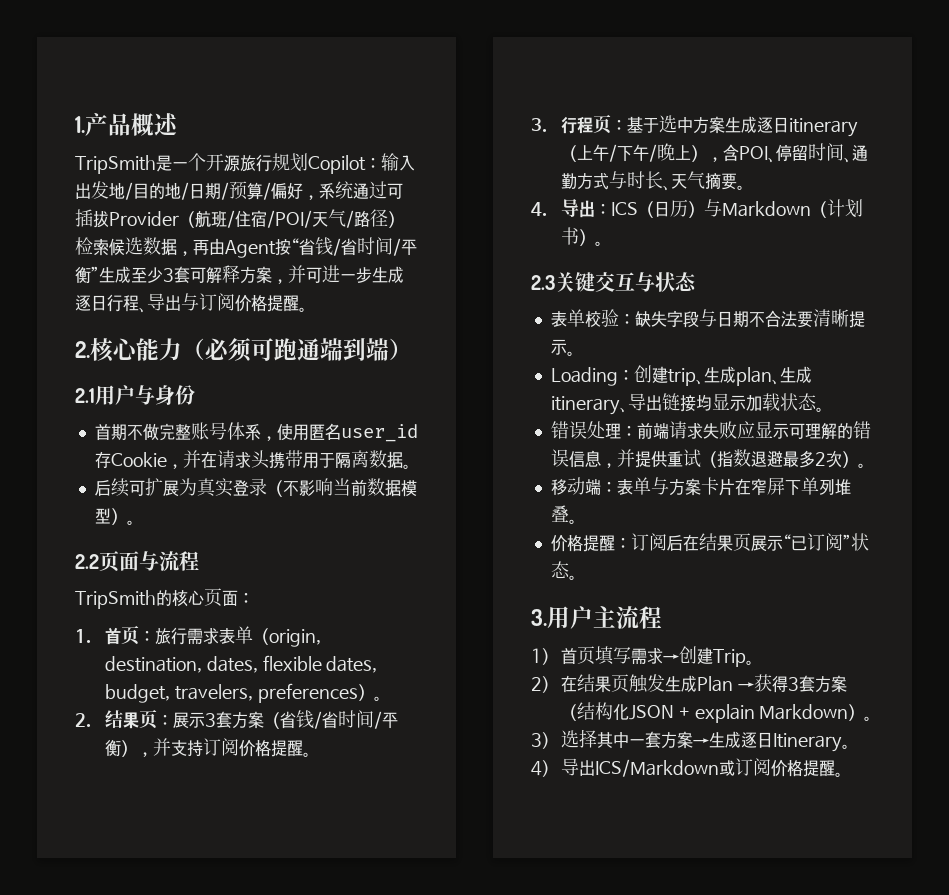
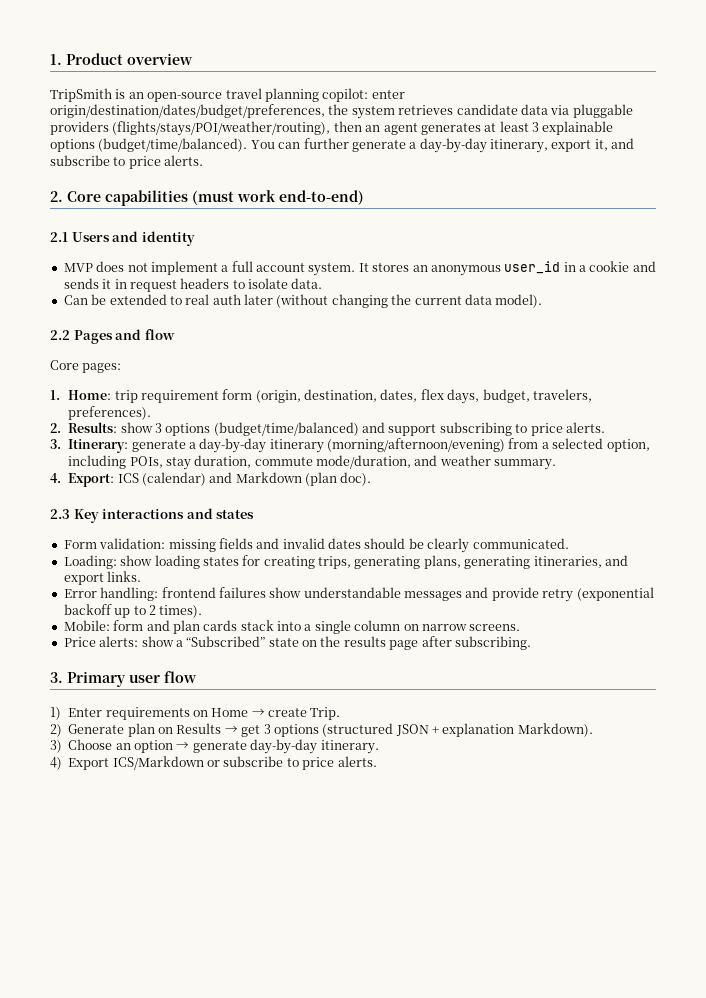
- 1.产品概述
- TripSmith是一个开源旅行规划Copilot：输入出发地/目的地/日期/预算/偏好，系统通过可插拔Provider（航班/住宿/POI/天气/路径）检索候选数据，再由Agent按“省钱/省时间/平衡”生成至少3套可解释方案，并可进一步生成逐日行程、导出与订阅价格提醒。
- 2.核心能力（必须可跑通端到端）
- 2.1用户与身份
- 首期不做完整账号体系，使用匿名user_id存Cookie，并在请求头携带用于隔离数据。
- 后续可扩展为真实登录（不影响当前数据模型）。
- 2.2页面与流程
- TripSmith的核心页面：
- 1.首页：旅行需求表单（origin, destination, dates, flexible dates, budget, travelers, preferences）。
- 2.结果页：展示3套方案（省钱/省时间/平衡），并支持订阅价格提醒。
- 3.行程页：基于选中方案生成逐日itinerary（上午/下午/晚上），含POI、停留时间、通勤方式与时长、天气摘要。
- 4.导出：ICS（日历）与Markdown（计划书）。
- 2.3关键交互与状态
- 表单校验：缺失字段与日期不合法要清晰提示。
- Loading：创建trip、生成plan、生成itinerary、导出链接均显示加载状态。
- 错误处理：前端请求失败应显示可理解的错误信息，并提供重试（指数退避最多2次）。
- 移动端：表单与方案卡片在窄屏下单列堆叠。
- 价格提醒：订阅后在结果页展示“已订阅”状态。
- 3.用户主流程
- 1)首页填写需求→创建Trip。
- 2)在结果页触发生成Plan →获得3套方案（结构化JSON + explain Markdown）。
- 3)选择其中一套方案→生成逐日Itinerary。
- 4)导出ICS/Markdown或订阅价格提醒。
+ 1. Product overview
+ TripSmith is an open-source travel planning copilot: enter origin/destination/dates/budget/preferences, the system retrieves candidate data via pluggable providers (flights/stays/POI/weather/routing), then an agent generates at least 3 explainable options (budget/time/balanced). You can further generate a day-by-day itinerary, export it, and subscribe to price alerts.
+ 2. Core capabilities (must work end-to-end)
+ 2.1 Users and identity
+ MVP does not implement a full account system. It stores an anonymous user_id in a cookie and sends it in request headers to isolate data.
+ Can be extended to real auth later (without changing the current data model).
+ 2.2 Pages and flow
+ Core pages:
+ 1. Home: trip requirement form (origin, destination, dates, flex days, budget, travelers, preferences).
+ 2. Results: show 3 options (budget/time/balanced) and support subscribing to price alerts.
+ 3. Itinerary: generate a day-by-day itinerary (morning/afternoon/evening) from a selected option, including POIs, stay duration, commute mode/duration, and weather summary.
+ 4. Export: ICS (calendar) and Markdown (plan doc).
+ 2.3 Key interactions and states
+ Form validation: missing fields and invalid dates should be clearly communicated.
+ Loading: show loading states for creating trips, generating plans, generating itineraries, and export links.
+ Error handling: frontend failures show understandable messages and provide retry (exponential backoff up to 2 times).
+ Mobile: form and plan cards stack into a single column on narrow screens.
+ Price alerts: show a “Subscribed” state on the results page after subscribing.
+ 3. Primary user flow
+ 1) Enter requirements on Home → create Trip.
+ 2) Generate plan on Results → get 3 options (structured JSON + explanation Markdown).
+ 3) Choose an option → generate day-by-day itinerary.
+ 4) Export ICS/Markdown or subscribe to price alerts.

